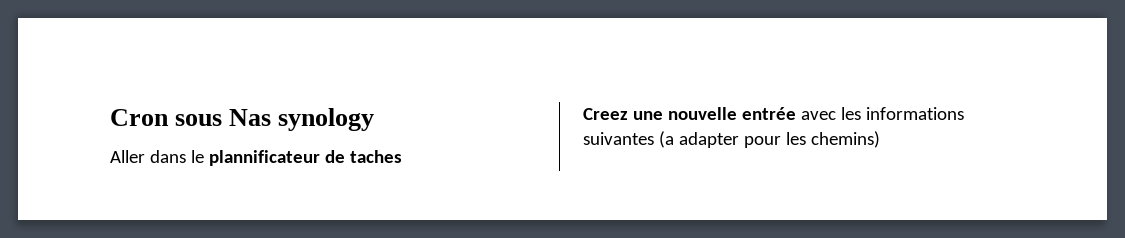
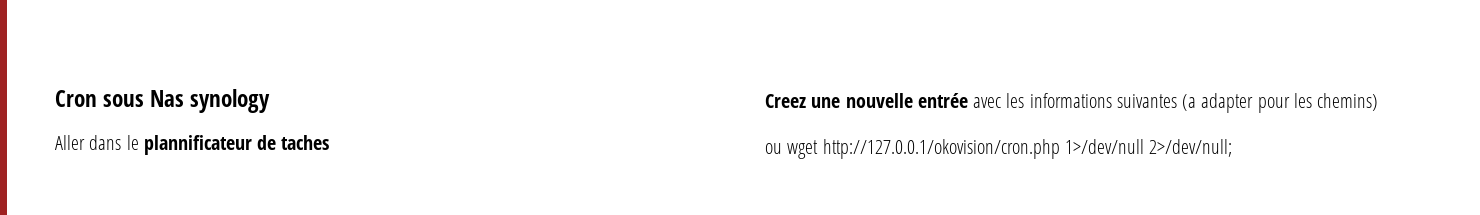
+ ou wget http://127.0.0.1/okovision/cron.php 1>/dev/null 2>/dev/null;

